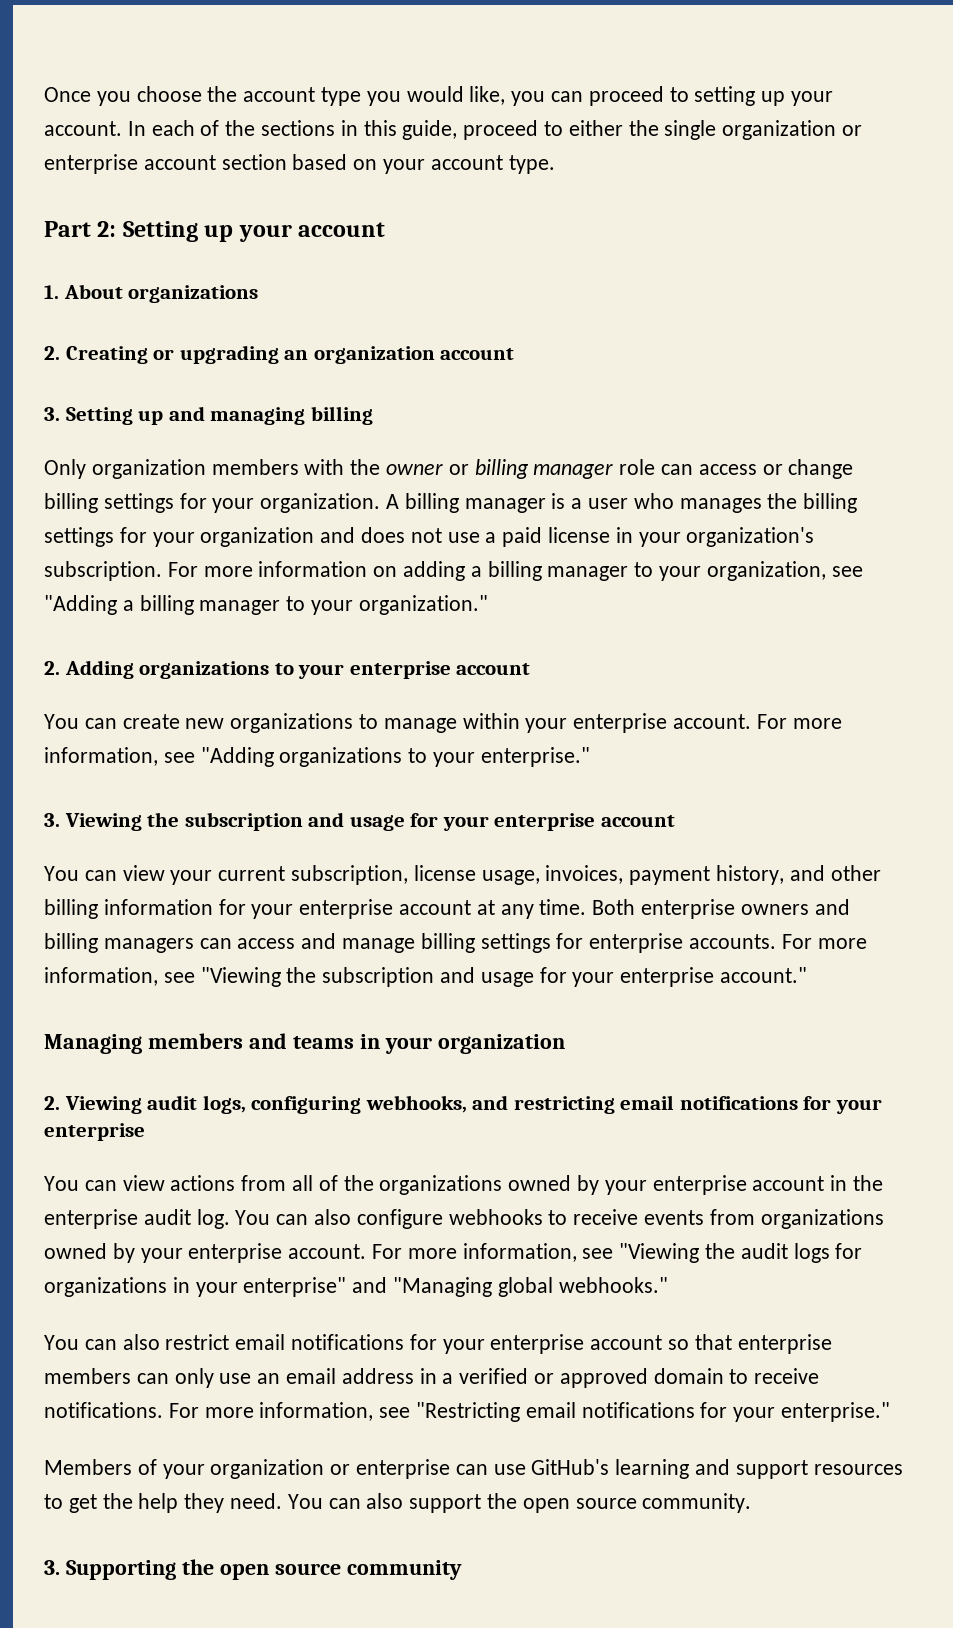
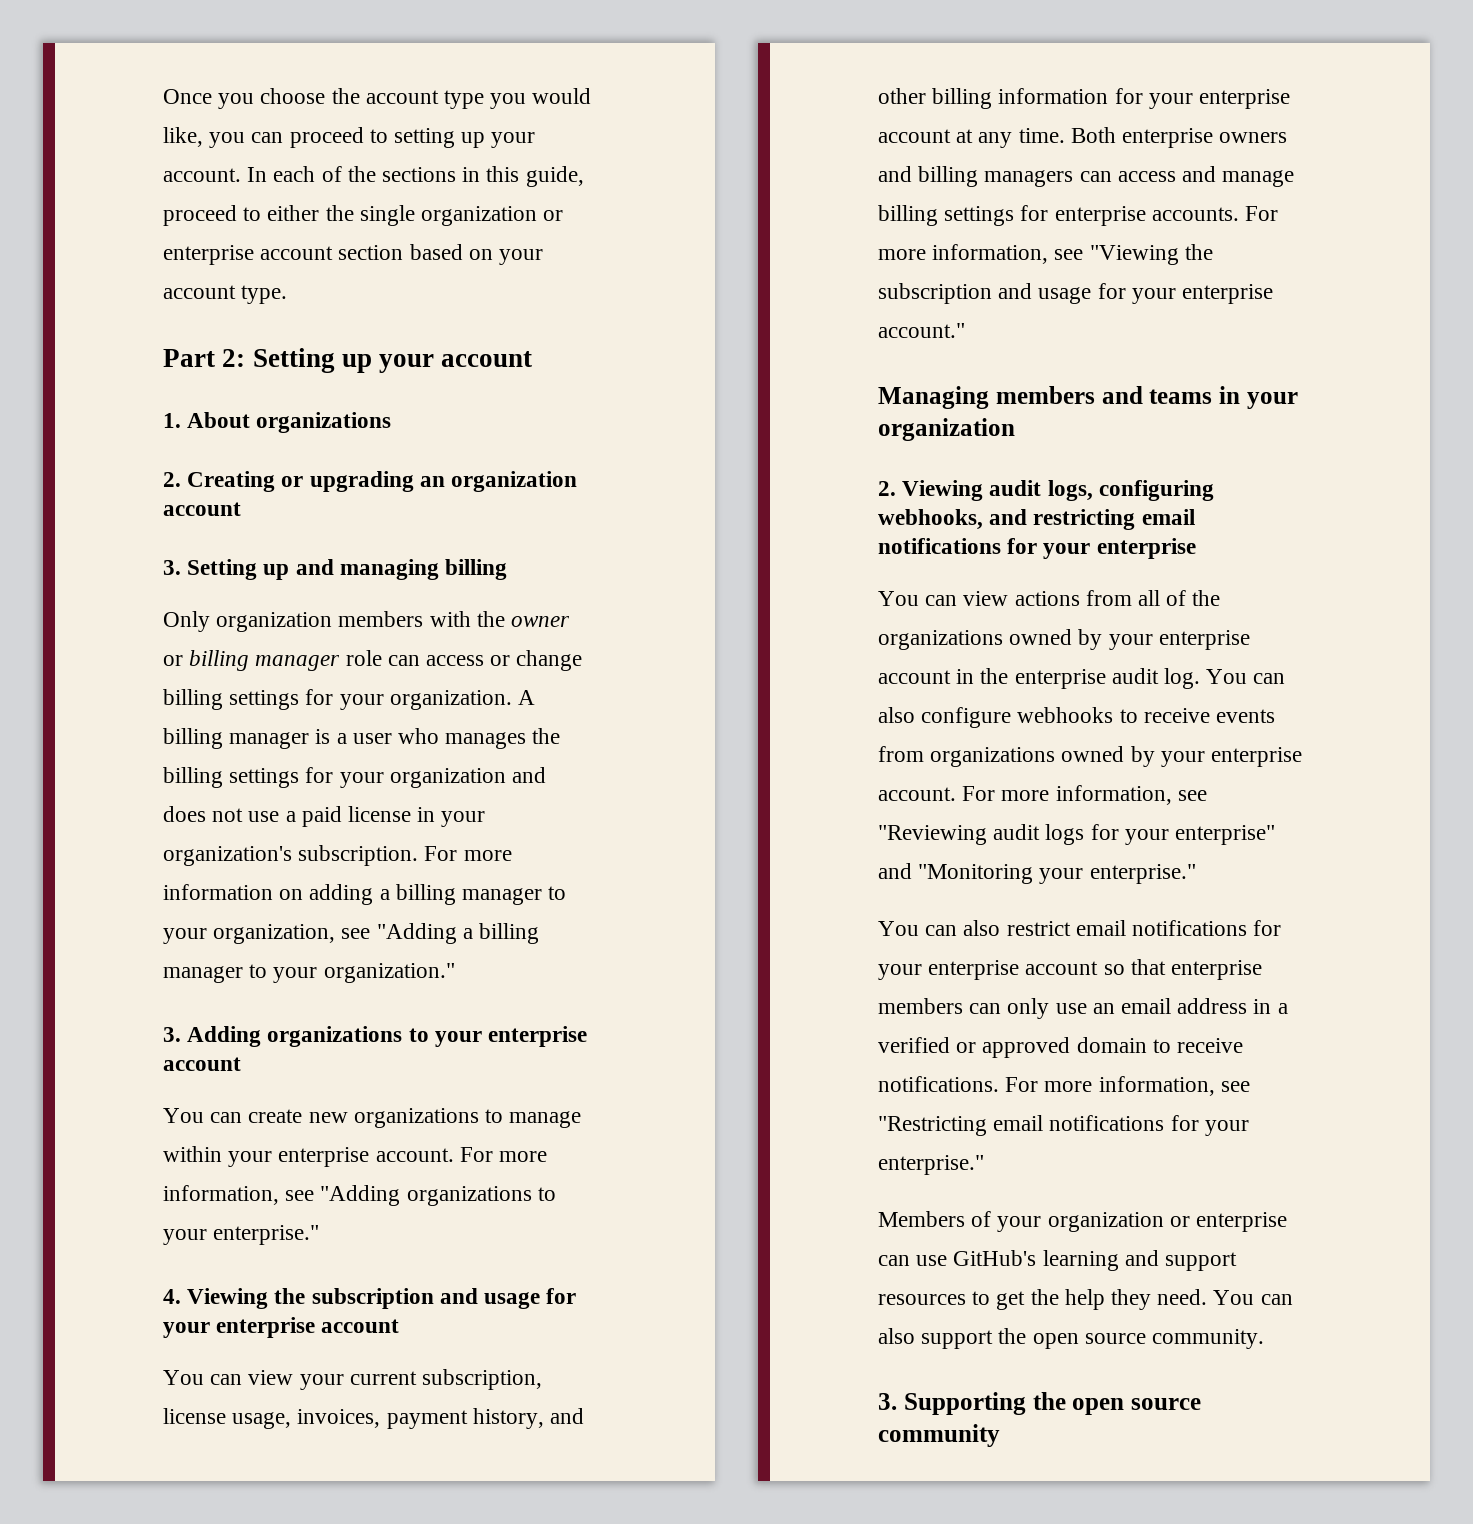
- 2. Adding organizations to your enterprise account
+ 3. Adding organizations to your enterprise account
- 3. Viewing the subscription and usage for your enterprise account
+ 4. Viewing the subscription and usage for your enterprise account
- For more information, see "Viewing the audit logs for organizations in your enterprise" and "Managing global webhooks."
+ For more information, see "Reviewing audit logs for your enterprise" and "Monitoring your enterprise."

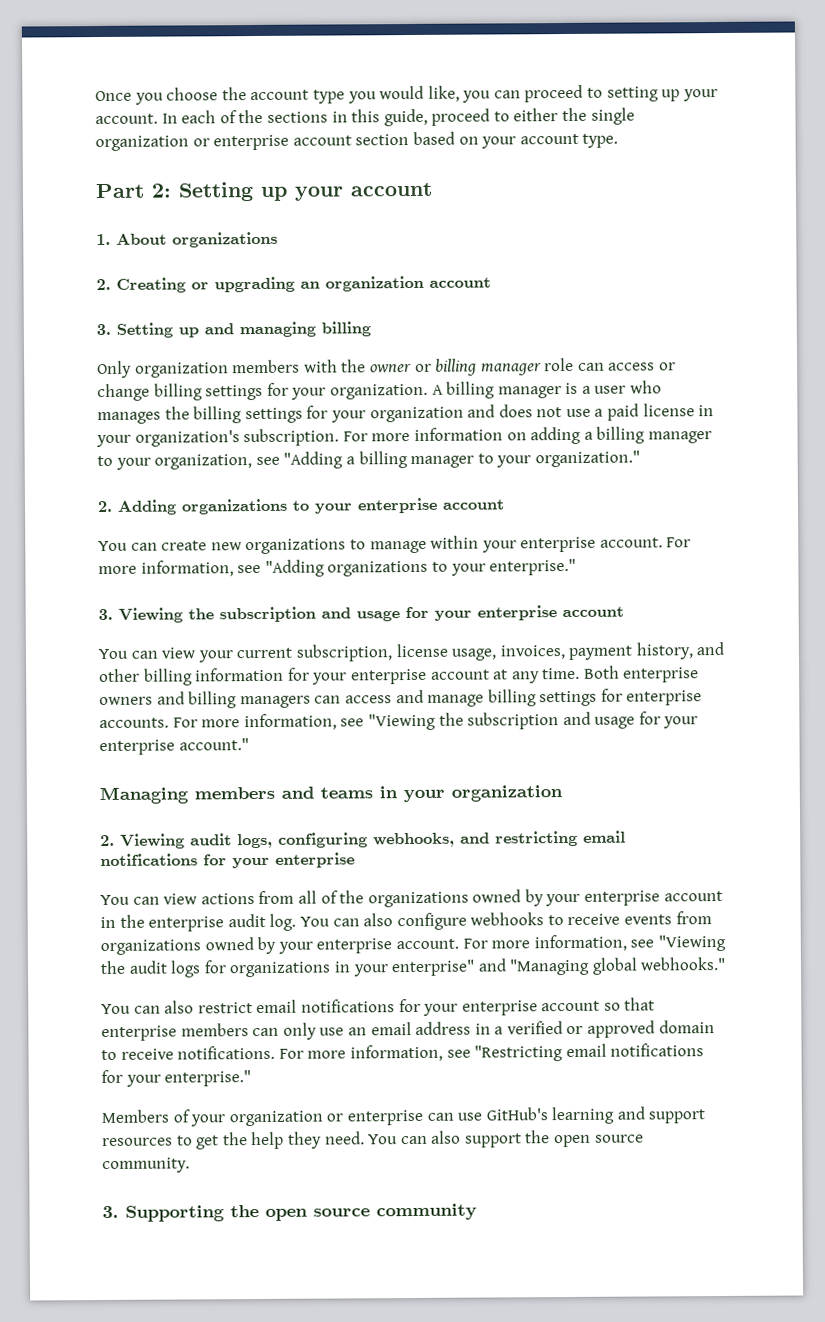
- 3. Adding organizations to your enterprise account
+ 2. Adding organizations to your enterprise account
- 4. Viewing the subscription and usage for your enterprise account
+ 3. Viewing the subscription and usage for your enterprise account
- For more information, see "Reviewing audit logs for your enterprise" and "Monitoring your enterprise."
+ For more information, see "Viewing the audit logs for organizations in your enterprise" and "Managing global webhooks."

